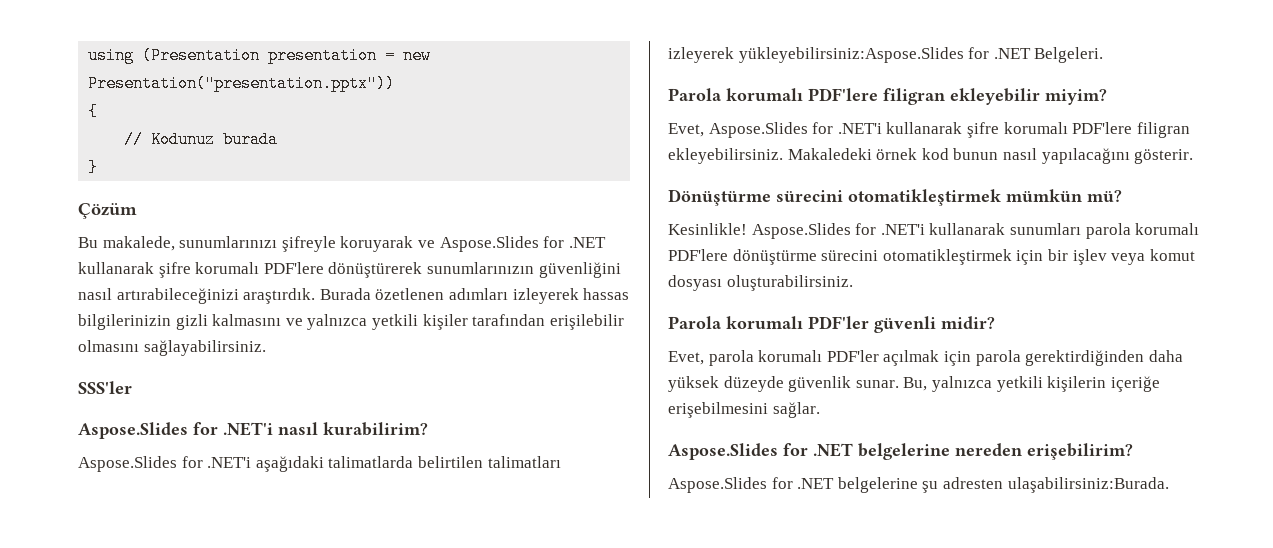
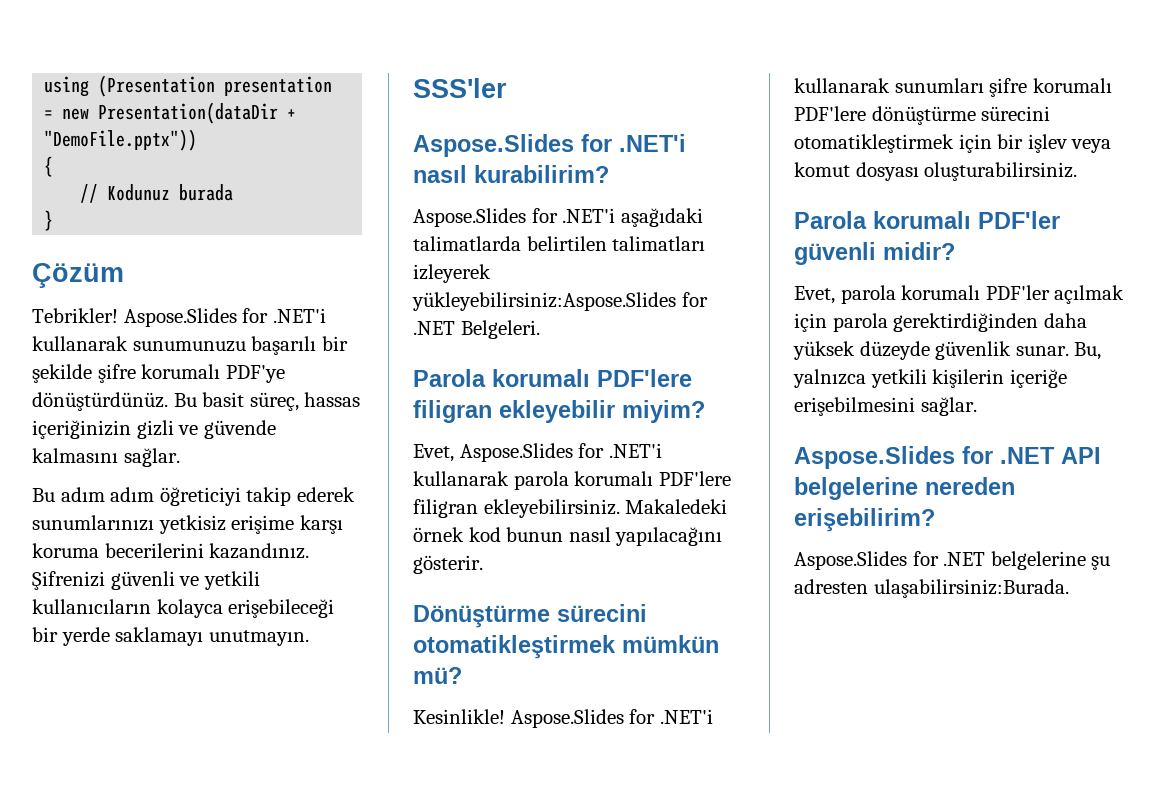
- using (Presentation presentation = new Presentation("presentation.pptx"))
+ using (Presentation presentation = new Presentation(dataDir + "DemoFile.pptx"))
- Bu makalede, sunumlarınızı şifreyle koruyarak ve Aspose.Slides for .NET kullanarak şifre korumalı PDF'lere dönüştürerek sunumlarınızın güvenliğini nasıl artırabileceğinizi araştırdık. Burada özetlenen adımları izleyerek hassas bilgilerinizin gizli kalmasını ve yalnızca yetkili kişiler tarafından erişilebilir olmasını sağlayabilirsiniz.
+ Tebrikler! Aspose.Slides for .NET'i kullanarak sunumunuzu başarılı bir şekilde şifre korumalı PDF'ye dönüştürdünüz. Bu basit süreç, hassas içeriğinizin gizli ve güvende kalmasını sağlar.
+ Bu adım adım öğreticiyi takip ederek sunumlarınızı yetkisiz erişime karşı koruma becerilerini kazandınız. Şifrenizi güvenli ve yetkili kullanıcıların kolayca erişebileceği bir yerde saklamayı unutmayın.
- Evet, Aspose.Slides for .NET'i kullanarak şifre korumalı PDF'lere filigran ekleyebilirsiniz.
+ Evet, Aspose.Slides for .NET'i kullanarak parola korumalı PDF'lere filigran ekleyebilirsiniz.
- Aspose.Slides for .NET'i kullanarak sunumları parola korumalı PDF'lere dönüştürme sürecini otomatikleştirmek için bir işlev veya komut dosyası oluşturabilirsiniz.
+ Aspose.Slides for .NET'i kullanarak sunumları şifre korumalı PDF'lere dönüştürme sürecini otomatikleştirmek için bir işlev veya komut dosyası oluşturabilirsiniz.
- Aspose.Slides for .NET belgelerine nereden erişebilirim?
+ Aspose.Slides for .NET API belgelerine nereden erişebilirim?

